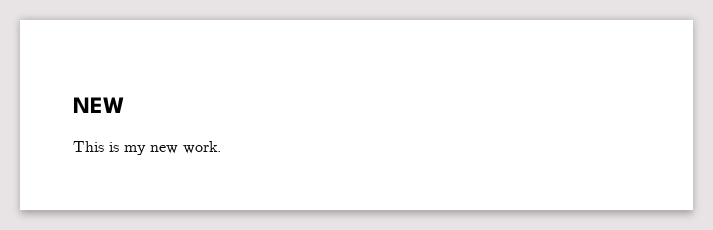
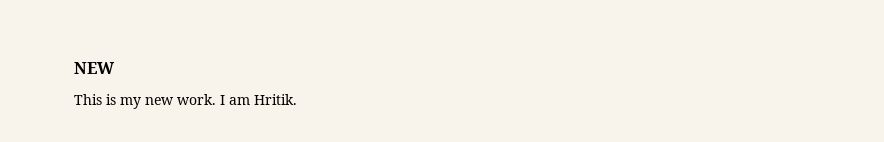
+ I am Hritik.

